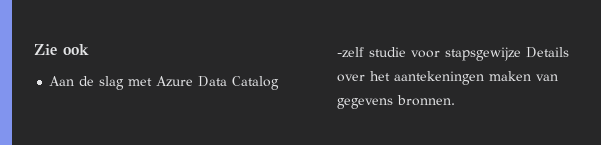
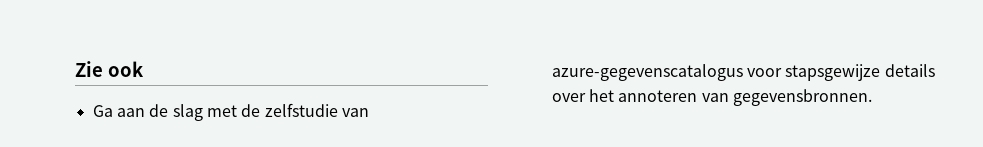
- Aan de slag met Azure Data Catalog -zelf studie voor stapsgewijze Details over het aantekeningen maken van gegevens bronnen.
+ Ga aan de slag met de zelfstudie van azure-gegevenscatalogus voor stapsgewijze details over het annoteren van gegevensbronnen.

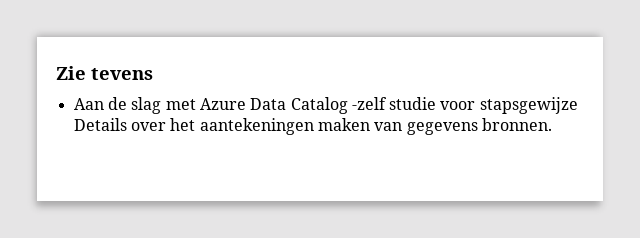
- Zie ook
- Ga aan de slag met de zelfstudie van azure-gegevenscatalogus voor stapsgewijze details over het annoteren van gegevensbronnen.
+ Zie tevens
+ Aan de slag met Azure Data Catalog -zelf studie voor stapsgewijze Details over het aantekeningen maken van gegevens bronnen.

